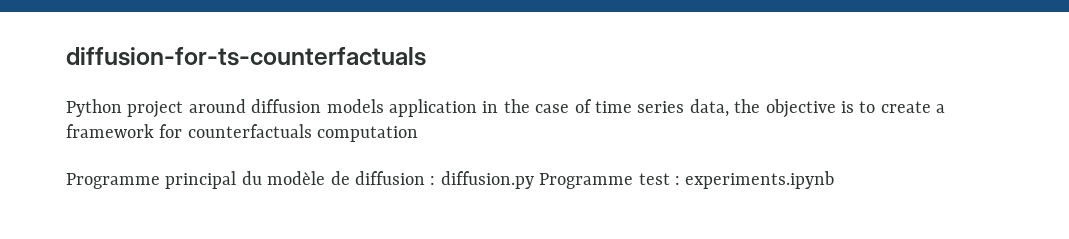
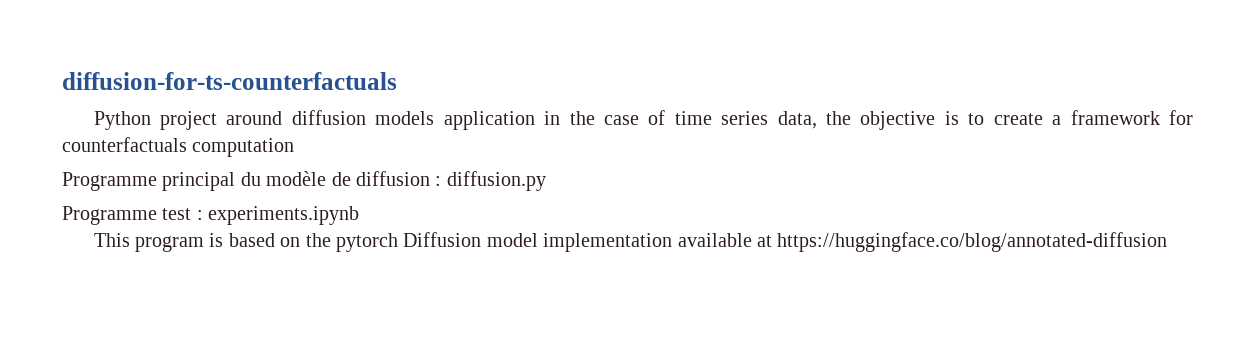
- Programme principal du modèle de diffusion : diffusion.py Programme test : experiments.ipynb
+ Programme principal du modèle de diffusion : diffusion.py
+ Programme test : experiments.ipynb
+ This program is based on the pytorch Diffusion model implementation available at https://huggingface.co/blog/annotated-diffusion

